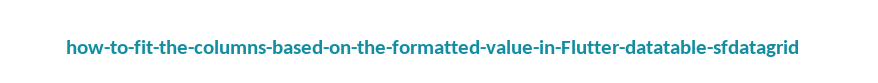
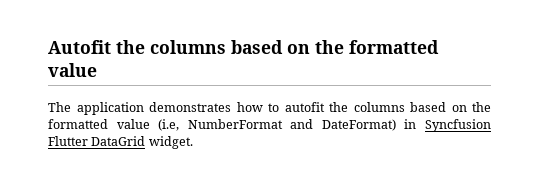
- how-to-fit-the-columns-based-on-the-formatted-value-in-Flutter-datatable-sfdatagrid
+ Autofit the columns based on the formatted value
+ The application demonstrates how to autofit the columns based on the formatted value (i.e, NumberFormat and DateFormat) in Syncfusion Flutter DataGrid widget.

